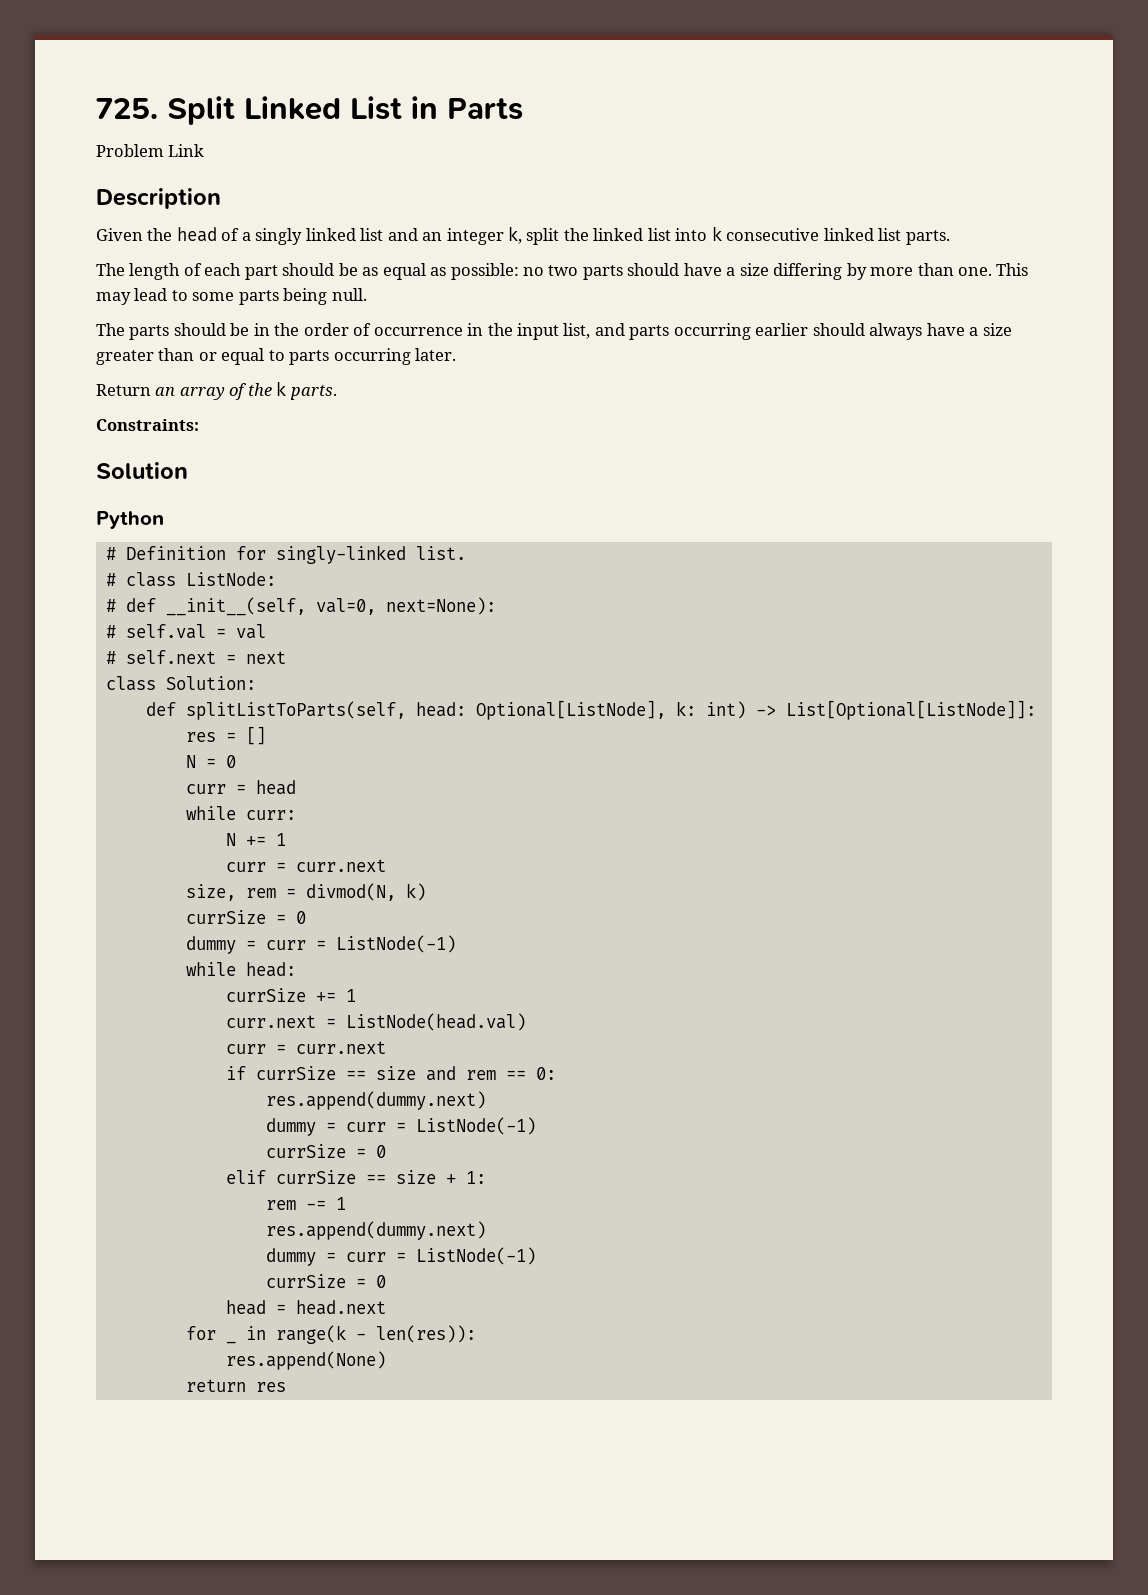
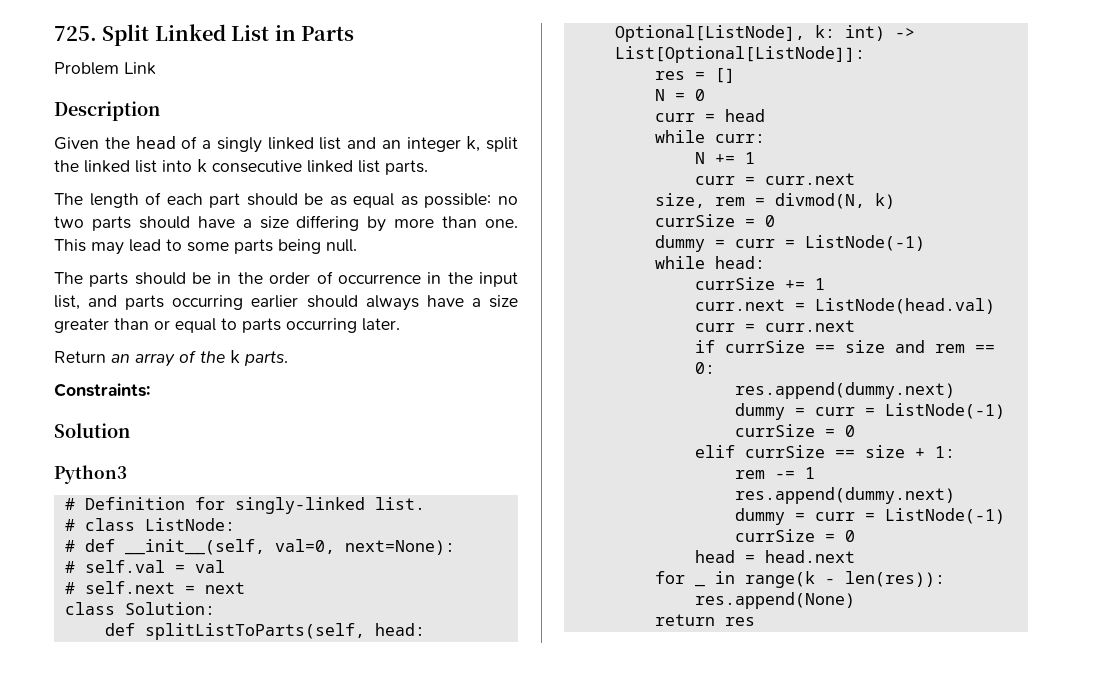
- Python
+ Python3

